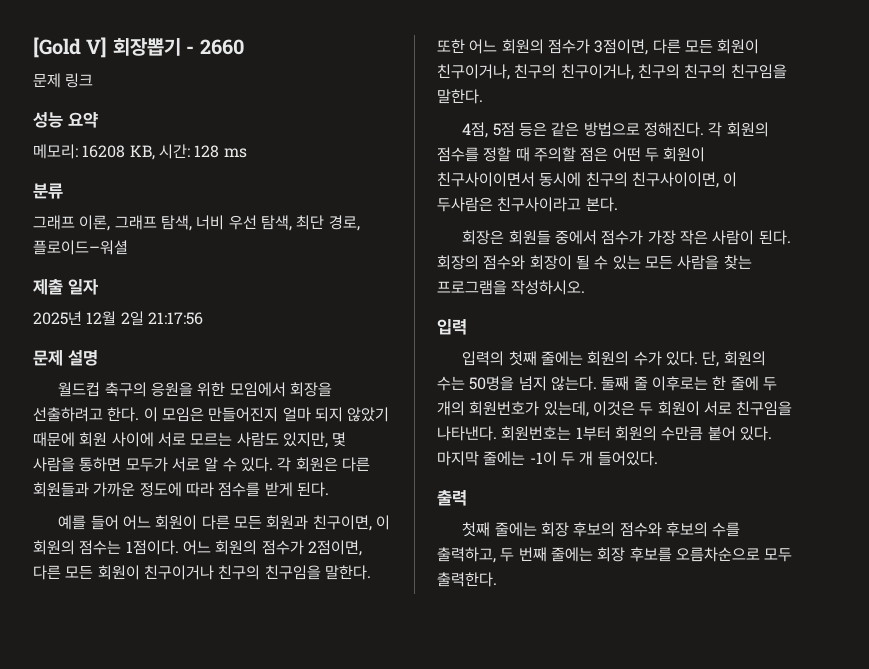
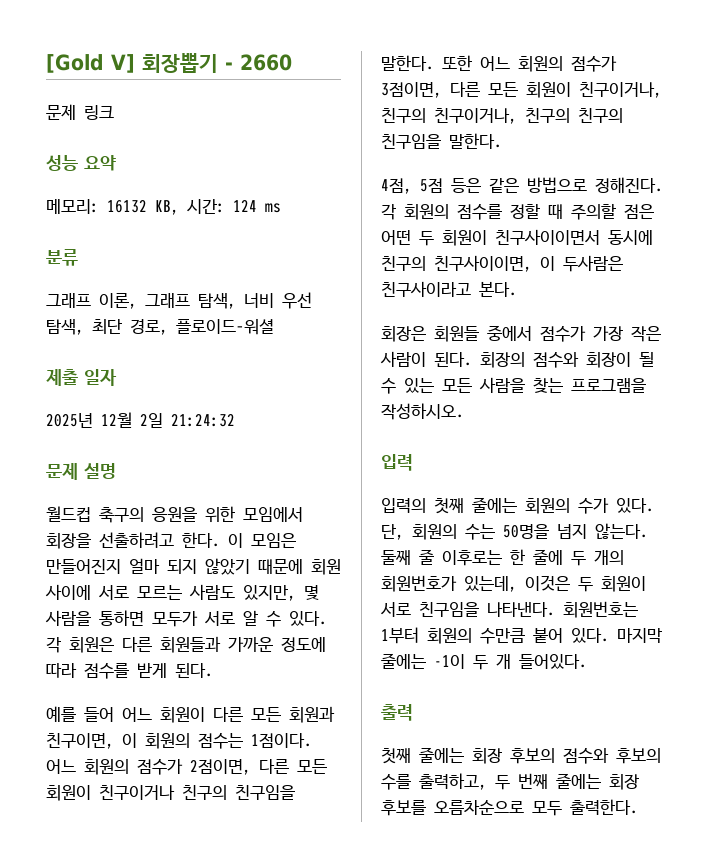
- 메모리: 16208 KB, 시간: 128 ms
+ 메모리: 16132 KB, 시간: 124 ms
- 2025년 12월 2일 21:17:56
+ 2025년 12월 2일 21:24:32

